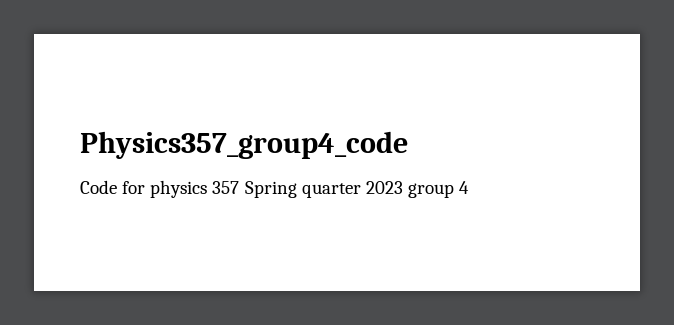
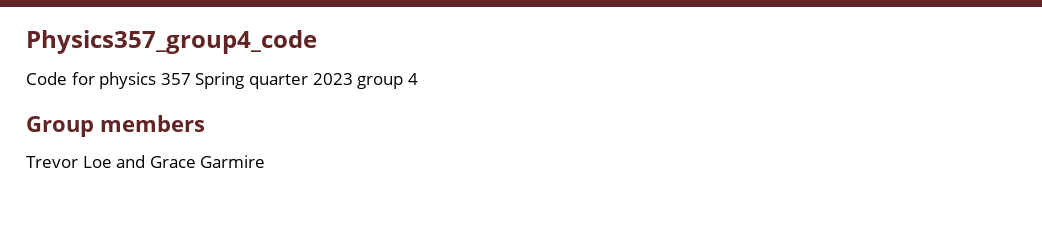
+ Group members
+ Trevor Loe and Grace Garmire

